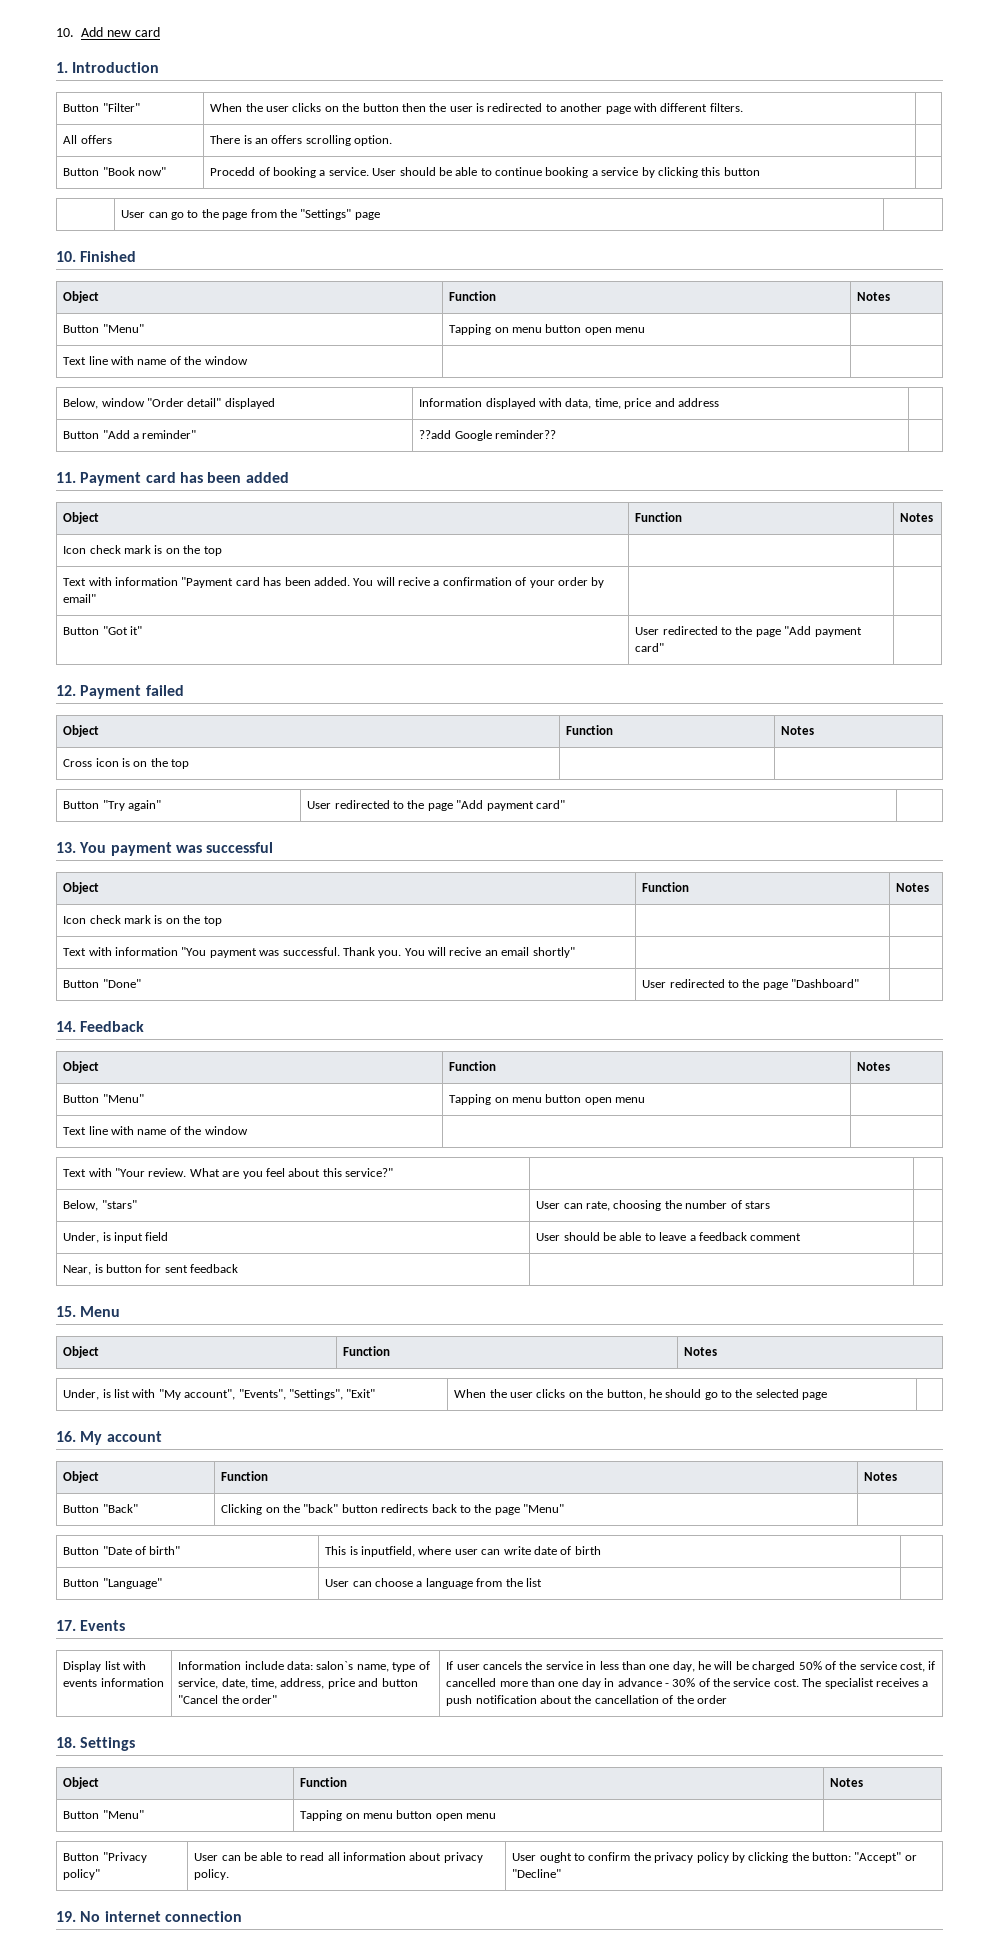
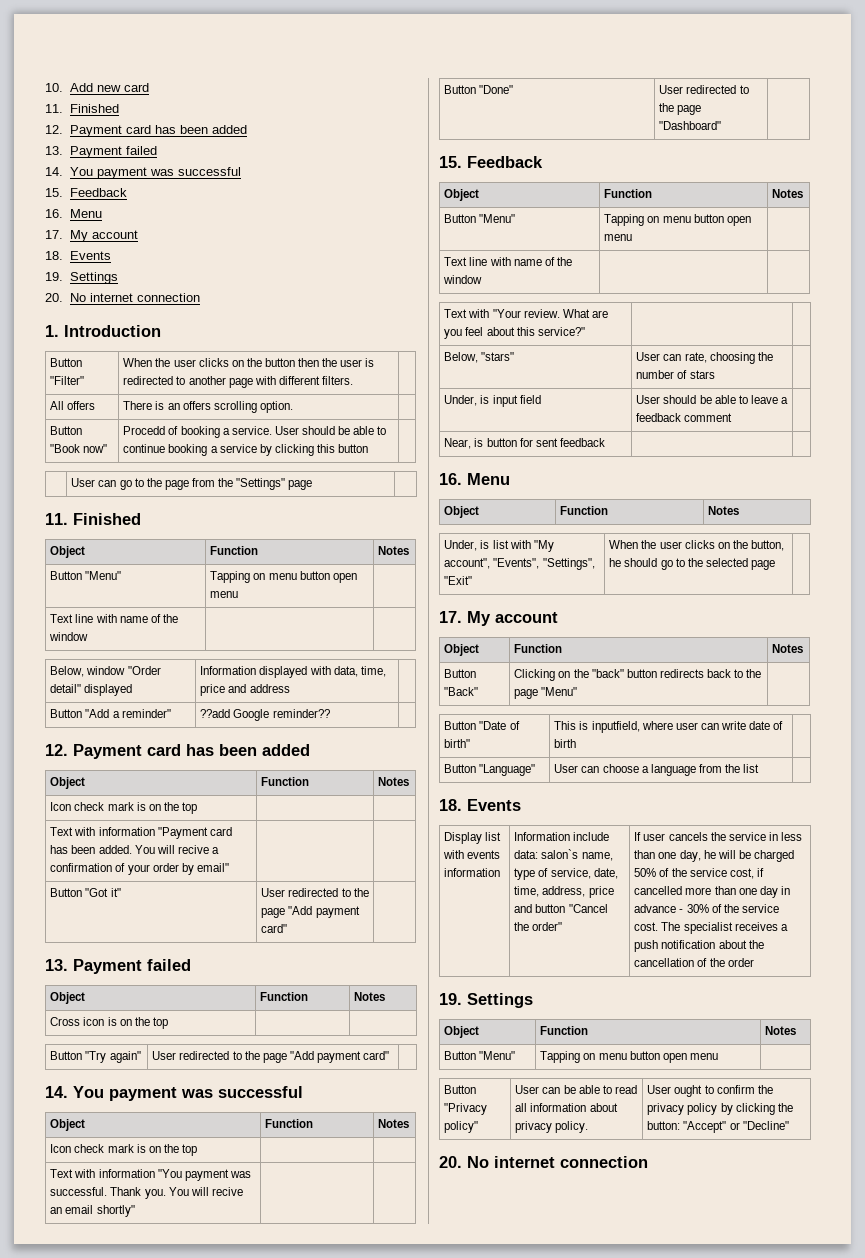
  10. Add new card
+ 11. Finished
+ 12. Payment card has been added
+ 13. Payment failed
+ 14. You payment was successful
+ 15. Feedback
+ 16. Menu
+ 17. My account
+ 18. Events
+ 19. Settings
+ 20. No internet connection
  | User can go to the page from the "Settings" page |
- 10. Finished
+ 11. Finished
  Button "Add a reminder" | ??add Google reminder?? |
- 11. Payment card has been added
+ 12. Payment card has been added
  Button "Got it" | User redirected to the page "Add payment card" |
- 12. Payment failed
+ 13. Payment failed
  Button "Try again" | User redirected to the page "Add payment card" |
- 13. You payment was successful
+ 14. You payment was successful
  Button "Done" | User redirected to the page "Dashboard" |
- 14. Feedback
+ 15. Feedback
  Near, is button for sent feedback | |
- 15. Menu
+ 16. Menu
  Under, is list with "My account", "Events", "Settings", "Exit" | When the user clicks on the button, he should go to the selected page |
- 16. My account
+ 17. My account
  Button "Language" | User can choose a language from the list |
- 17. Events
+ 18. Events
  The specialist receives a push notification about the cancellation of the order
- 18. Settings
+ 19. Settings
  Button "Privacy policy" | User can be able to read all information about privacy policy. | User ought to confirm the privacy policy by clicking the button: "Accept" or "Decline"
- 19. No internet connection
+ 20. No internet connection

